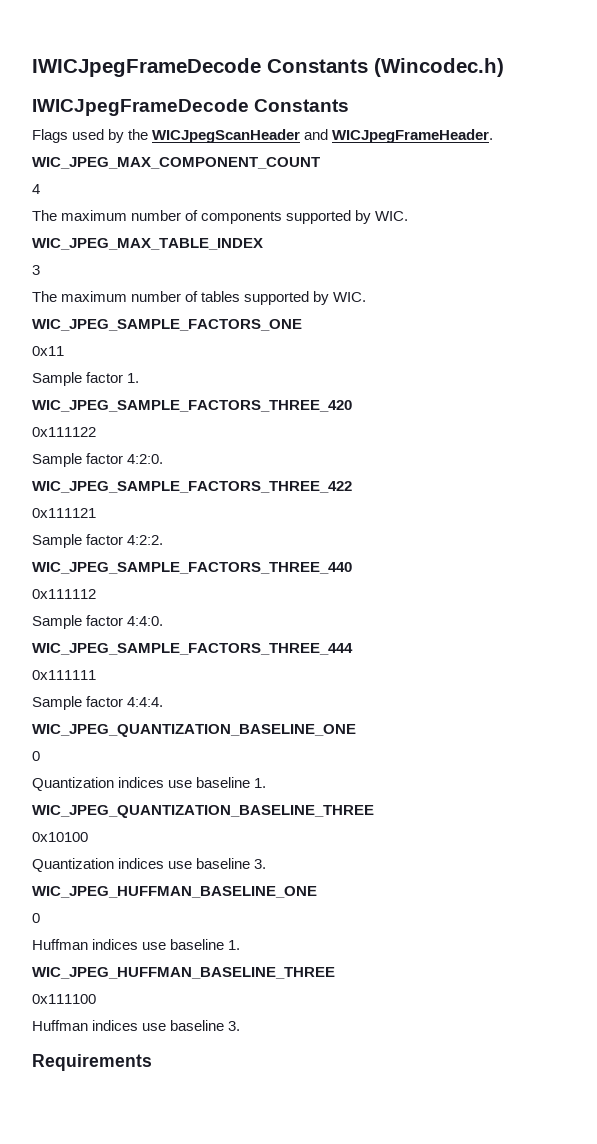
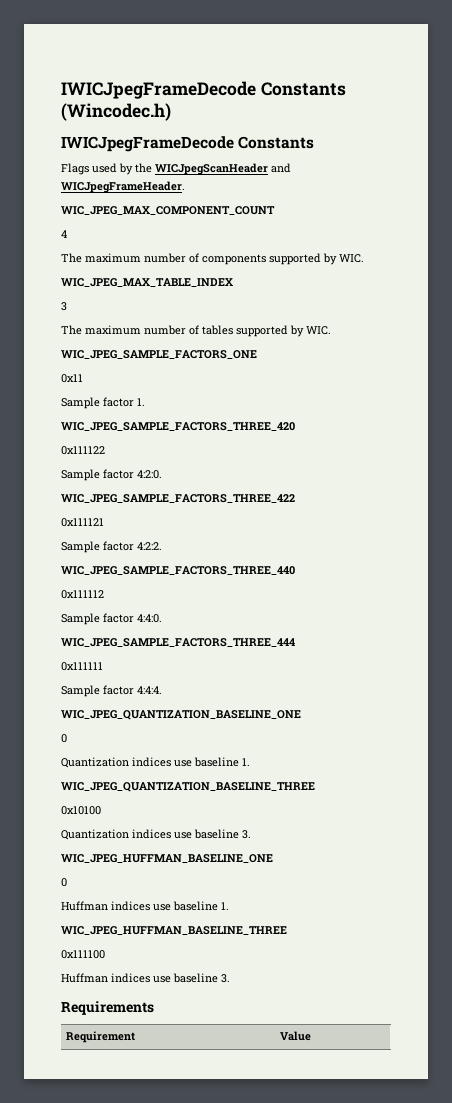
+ Requirement | Value

